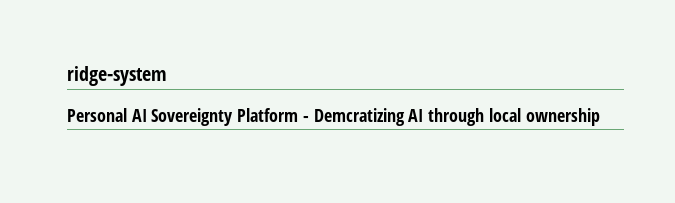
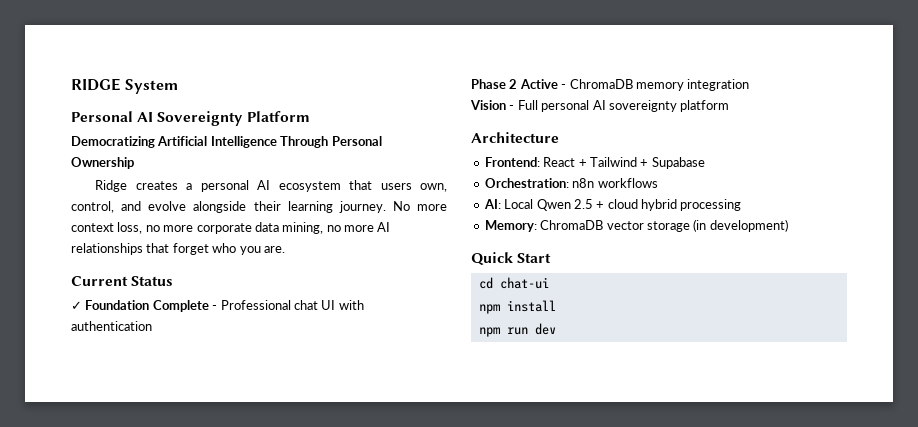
- ridge-system
+ RIDGE System
- Personal AI Sovereignty Platform - Demcratizing AI through local ownership
+ Personal AI Sovereignty Platform
+ Democratizing Artificial Intelligence Through Personal Ownership
+ Ridge creates a personal AI ecosystem that users own, control, and evolve alongside their learning journey. No more context loss, no more corporate data mining, no more AI relationships that forget who you are.
+ Current Status
+ ✓ Foundation Complete - Professional chat UI with authentication
+ Phase 2 Active - ChromaDB memory integration
+ Vision - Full personal AI sovereignty platform
+ Architecture
+ Frontend: React + Tailwind + Supabase
+ Orchestration: n8n workflows
+ AI: Local Qwen 2.5 + cloud hybrid processing
+ Memory: ChromaDB vector storage (in development)
+ Quick Start
+ cd chat-ui
+ npm install
+ npm run dev

